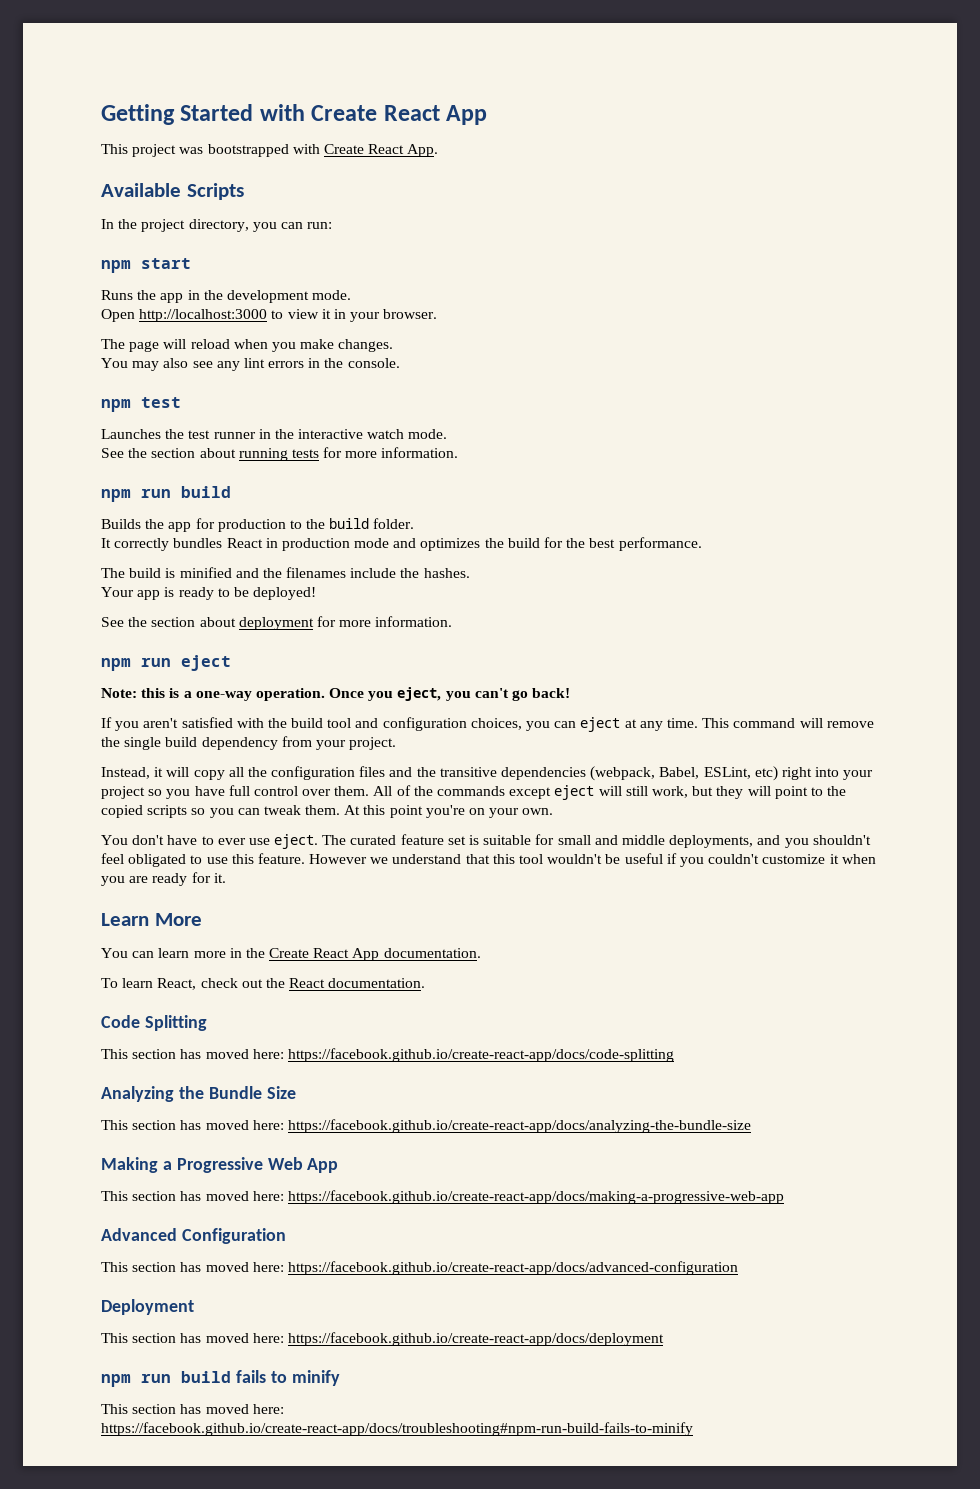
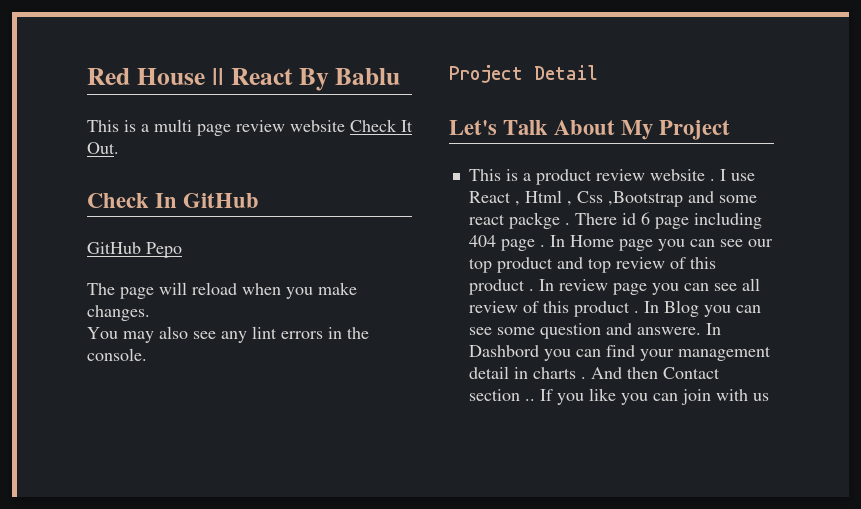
- Getting Started with Create React App
- This project was bootstrapped with Create React App.
- Available Scripts
- In the project directory, you can run:
- npm start
- Runs the app in the development mode.
- Open http://localhost:3000 to view it in your browser.
+ Red House || React By Bablu
+ This is a multi page review website Check It Out.
+ Check In GitHub
+ GitHub Pepo
- npm test
- Launches the test runner in the interactive watch mode.
- See the section about running tests for more information.
- npm run build
- Builds the app for production to the build folder.
- It correctly bundles React in production mode and optimizes the build for the best performance.
- The build is minified and the filenames include the hashes.
- Your app is ready to be deployed!
- See the section about deployment for more information.
- npm run eject
- Note: this is a one-way operation. Once you eject, you can't go back!
- If you aren't satisfied with the build tool and configuration choices, you can eject at any time. This command will remove the single build dependency from your project.
- Instead, it will copy all the configuration files and the transitive dependencies (webpack, Babel, ESLint, etc) right into your project so you have full control over them. All of the commands except eject will still work, but they will point to the copied scripts so you can tweak them. At this point you're on your own.
- You don't have to ever use eject. The curated feature set is suitable for small and middle deployments, and you shouldn't feel obligated to use this feature. However we understand that this tool wouldn't be useful if you couldn't customize it when you are ready for it.
- Learn More
- You can learn more in the Create React App documentation.
- To learn React, check out the React documentation.
- Code Splitting
- This section has moved here: https://facebook.github.io/create-react-app/docs/code-splitting
- Analyzing the Bundle Size
- This section has moved here: https://facebook.github.io/create-react-app/docs/analyzing-the-bundle-size
- Making a Progressive Web App
- This section has moved here: https://facebook.github.io/create-react-app/docs/making-a-progressive-web-app
- Advanced Configuration
- This section has moved here: https://facebook.github.io/create-react-app/docs/advanced-configuration
- Deployment
- This section has moved here: https://facebook.github.io/create-react-app/docs/deployment
- npm run build fails to minify
- This section has moved here: https://facebook.github.io/create-react-app/docs/troubleshooting#npm-run-build-fails-to-minify
+ Project Detail
+ Let's Talk About My Project
+ This is a product review website . I use React , Html , Css ,Bootstrap and some react packge . There id 6 page including 404 page . In Home page you can see our top product and top review of this product . In review page you can see all review of this product . In Blog you can see some question and answere. In Dashbord you can find your management detail in charts . And then Contact section .. If you like you can join with us

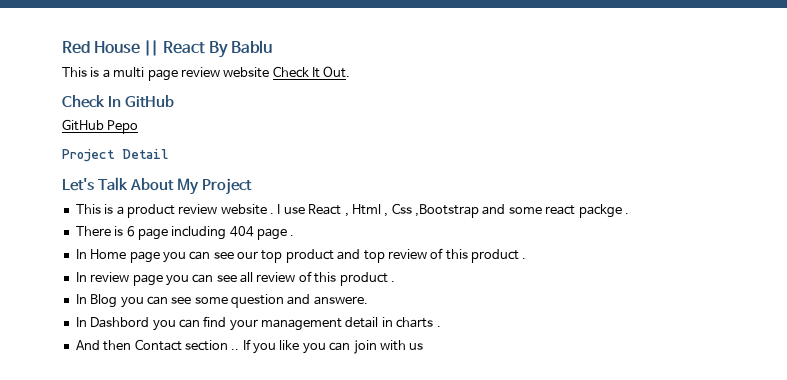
- The page will reload when you make changes.
- You may also see any lint errors in the console.
- I use React , Html , Css ,Bootstrap and some react packge . There id 6 page including 404 page . In Home page you can see our top product and top review of this product . In review page you can see all review of this product . In Blog you can see some question and answere. In Dashbord you can find your management detail in charts . And then Contact section ..
+ I use React , Html , Css ,Bootstrap and some react packge .
+ There is 6 page including 404 page .
+ In Home page you can see our top product and top review of this product .
+ In review page you can see all review of this product .
+ In Blog you can see some question and answere.
+ In Dashbord you can find your management detail in charts .
+ And then Contact section ..

